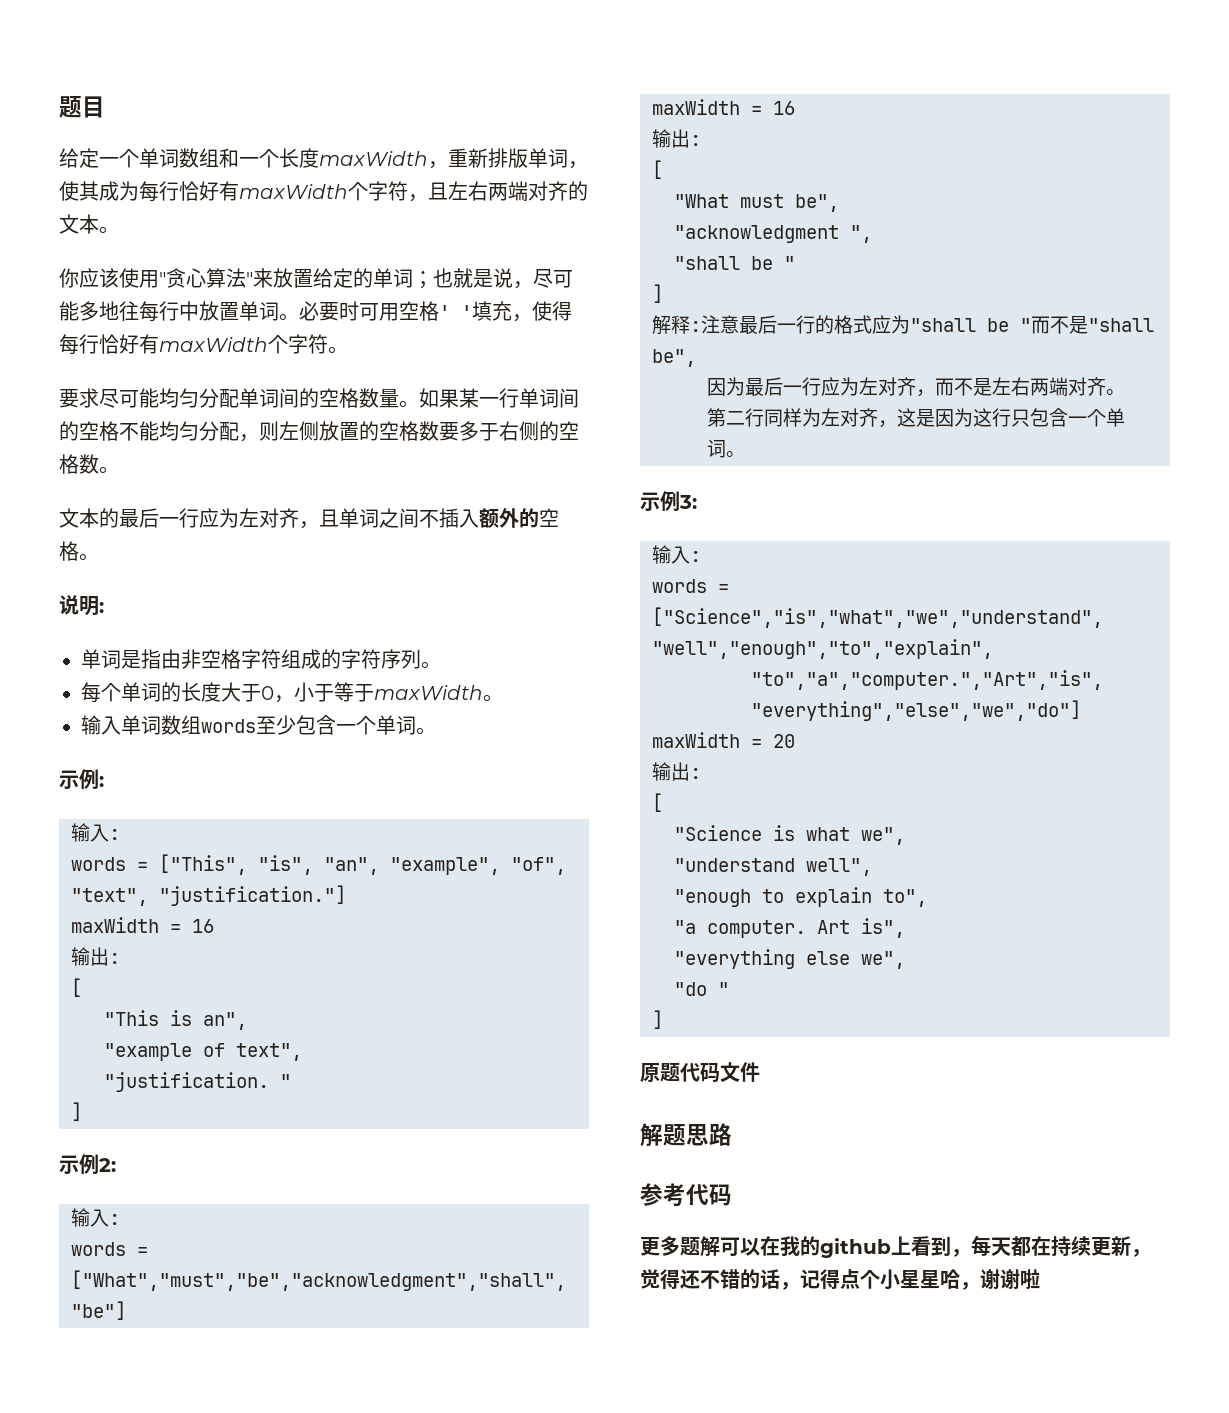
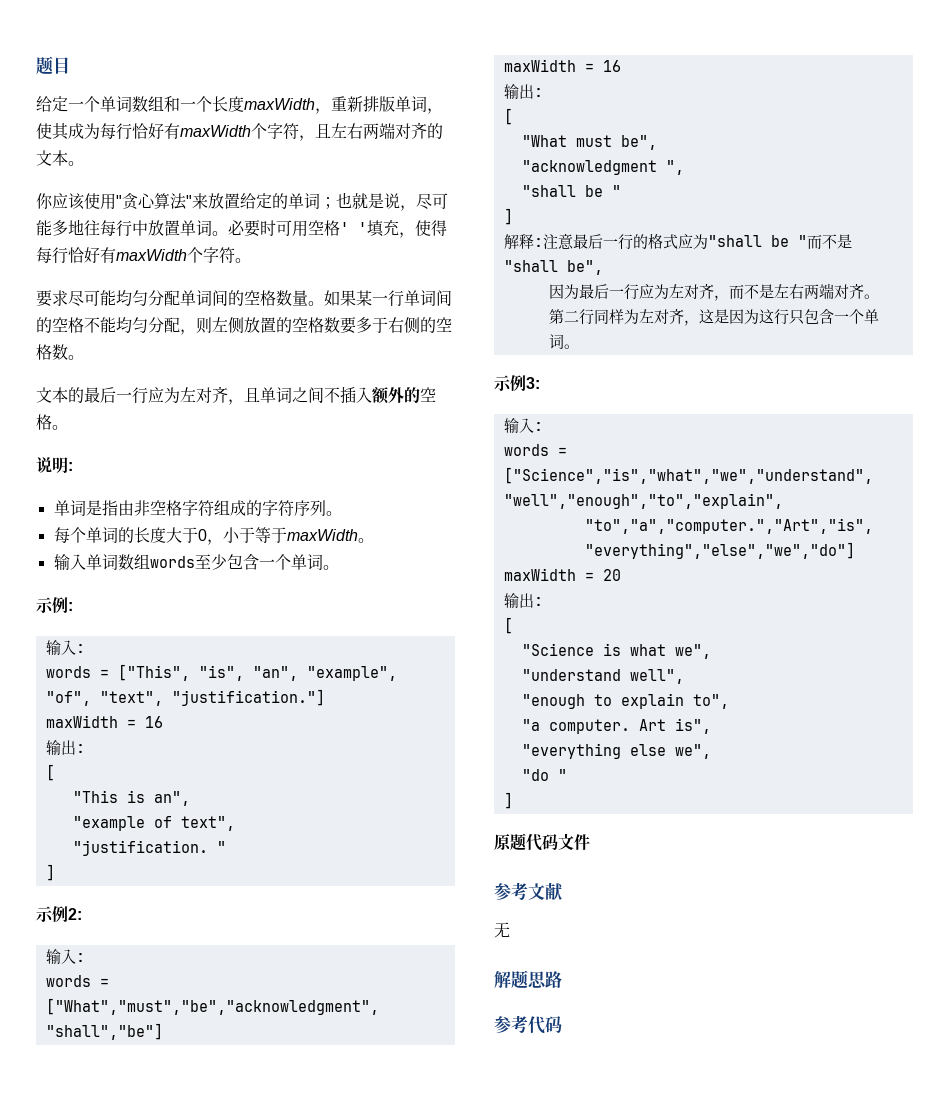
+ 参考文献
+ 无
- 更多题解可以在我的github上看到，每天都在持续更新，觉得还不错的话，记得点个小星星哈，谢谢啦

